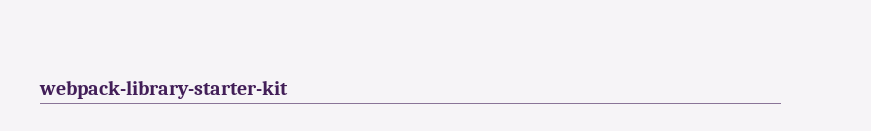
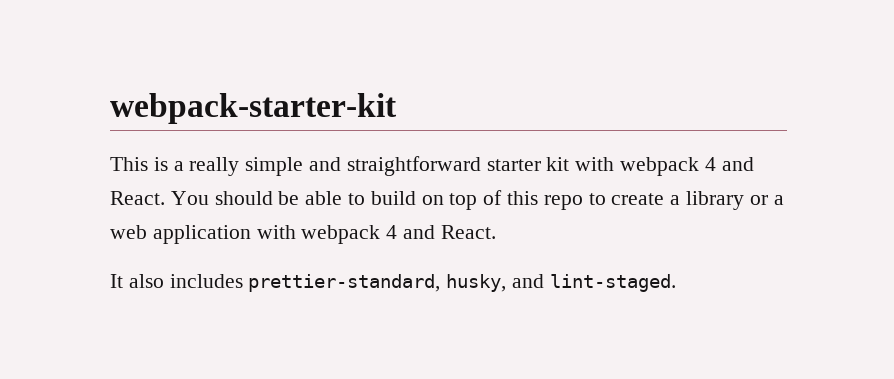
- webpack-library-starter-kit
+ webpack-starter-kit
+ This is a really simple and straightforward starter kit with webpack 4 and React. You should be able to build on top of this repo to create a library or a web application with webpack 4 and React.
+ It also includes prettier-standard, husky, and lint-staged.

